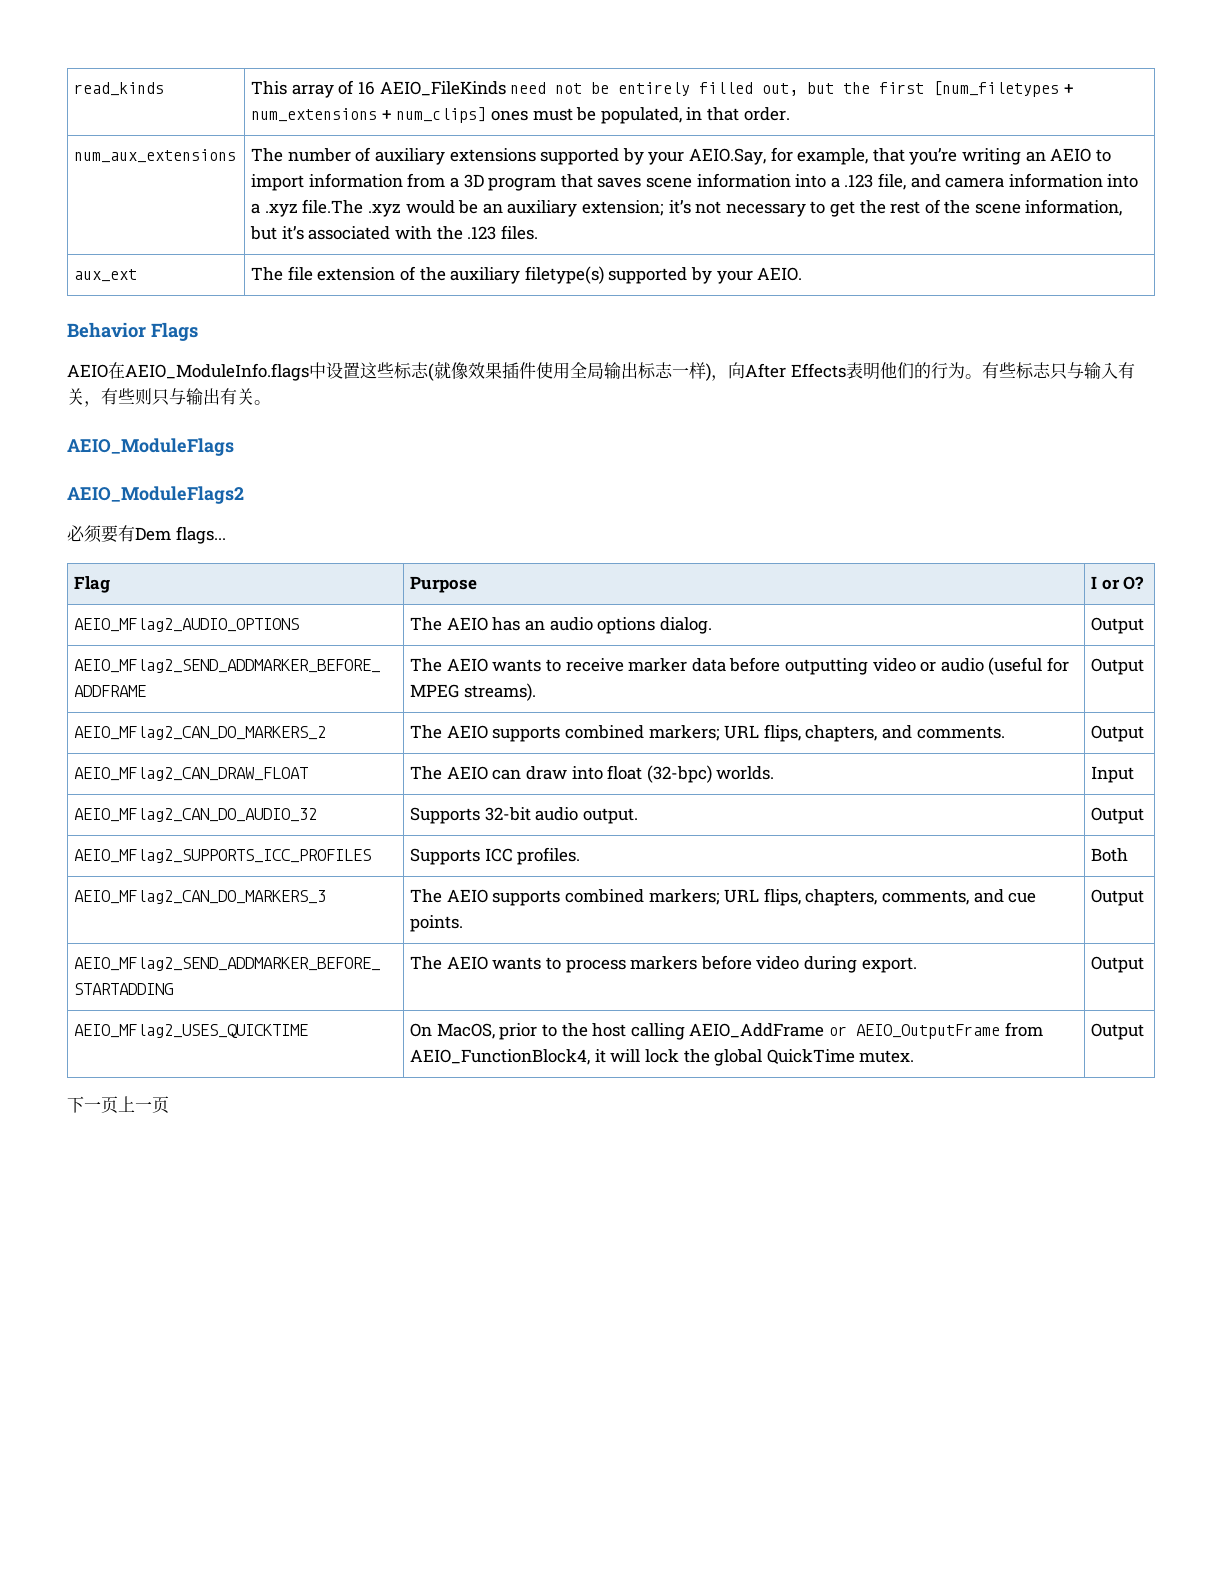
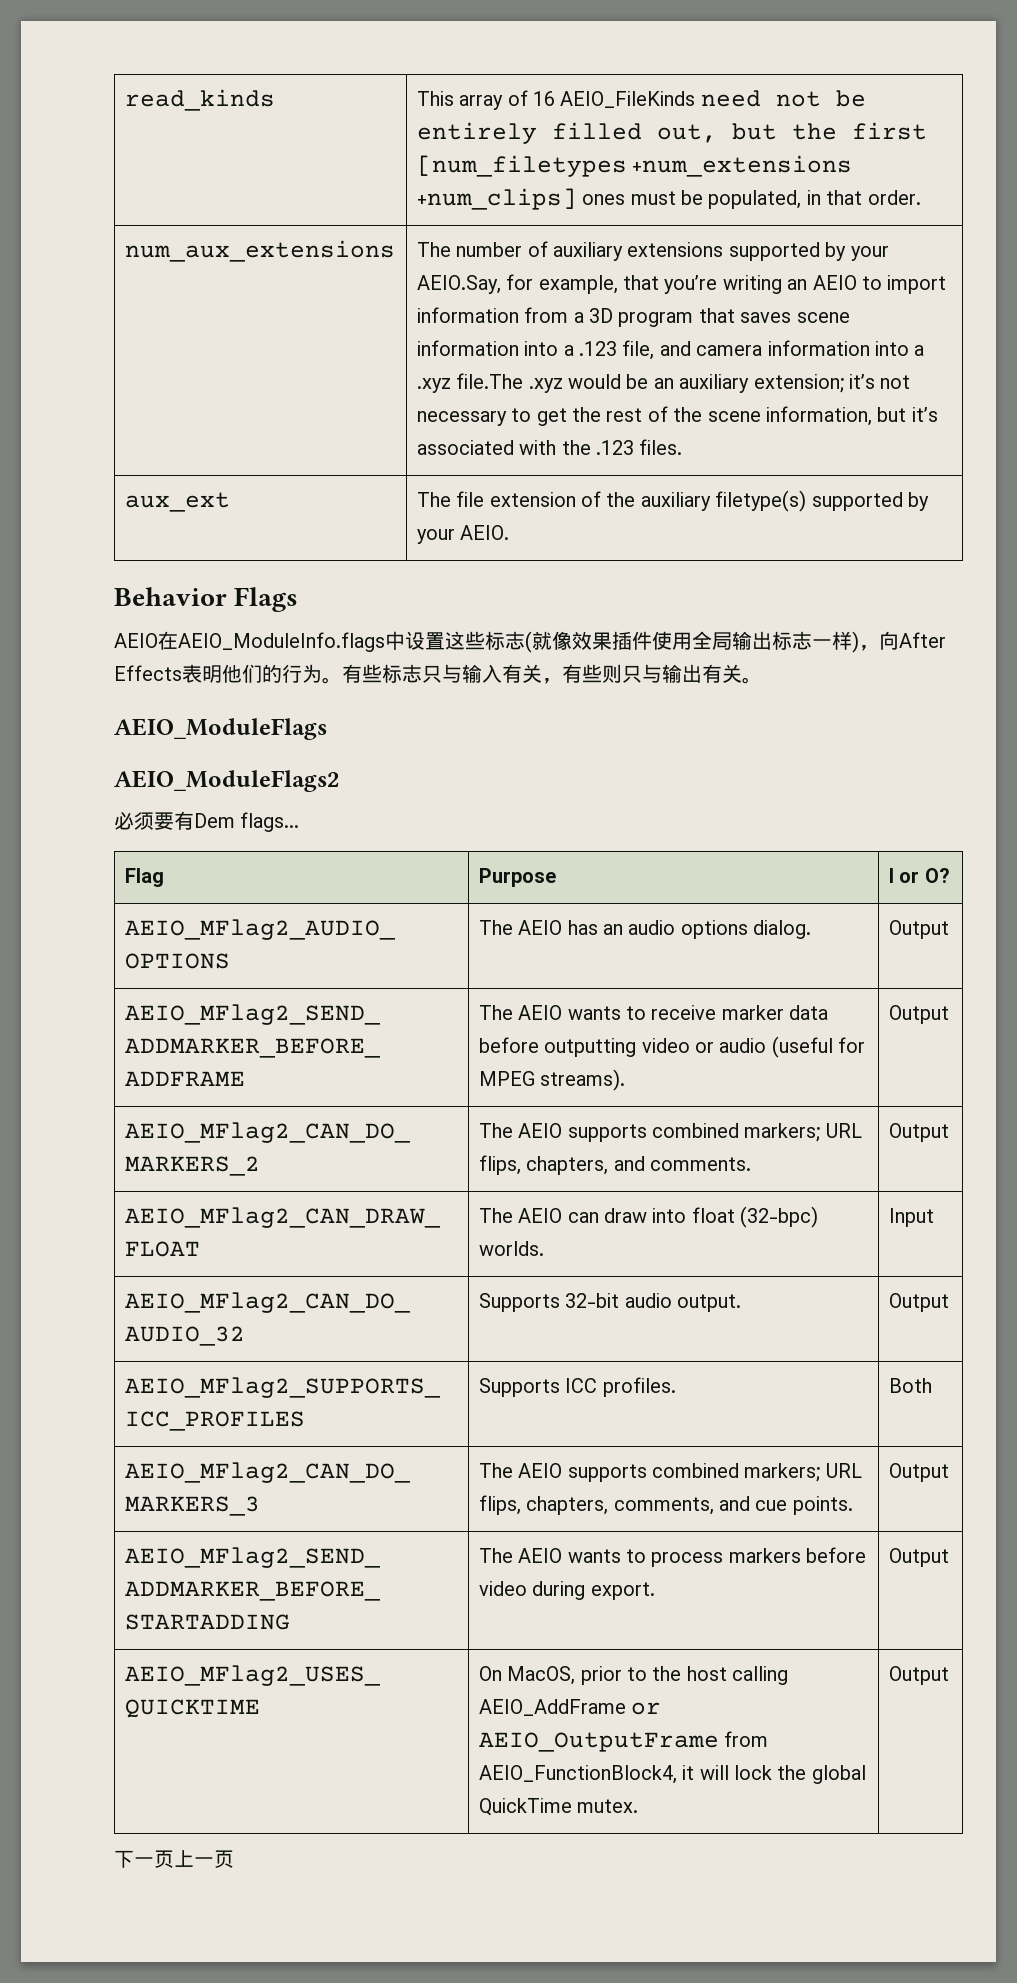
- read_kinds | This array of 16 AEIO_FileKinds need not be entirely filled out, but the first [num_filetypes + num_extensions + num_clips] ones must be populated, in that order.
+ read_kinds | This array of 16 AEIO_FileKinds need not be entirely filled out, but the first [num_filetypes +num_extensions +num_clips] ones must be populated, in that order.

